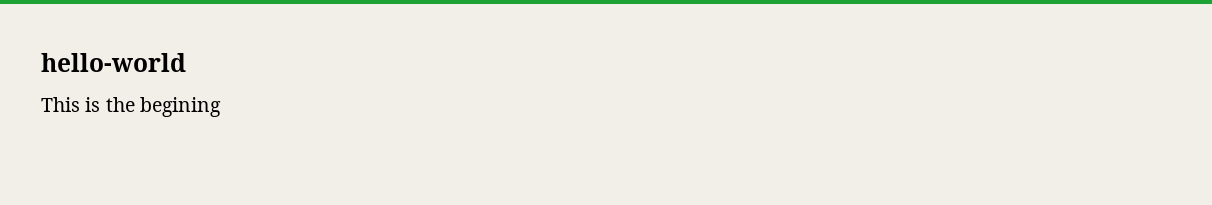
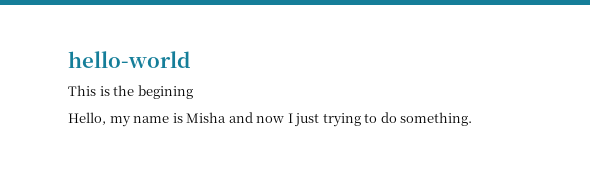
+ Hello, my name is Misha and now I just trying to do something.

